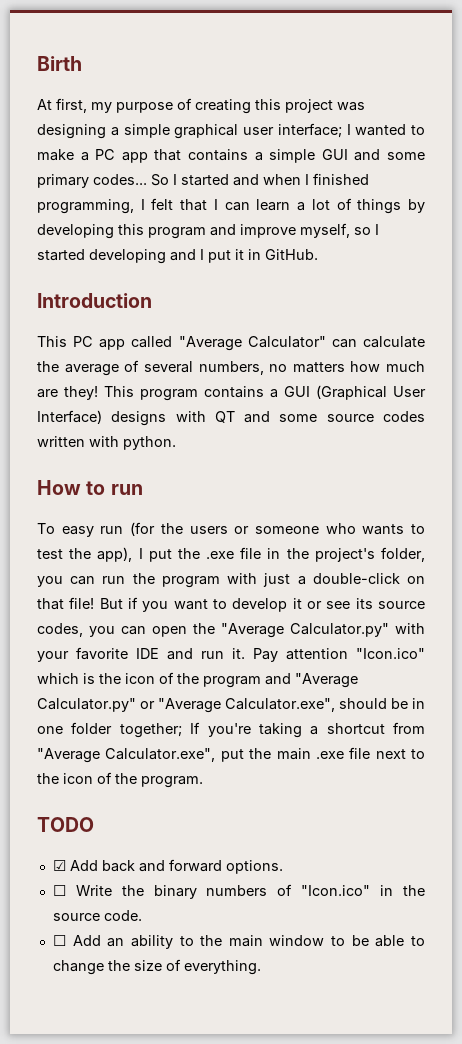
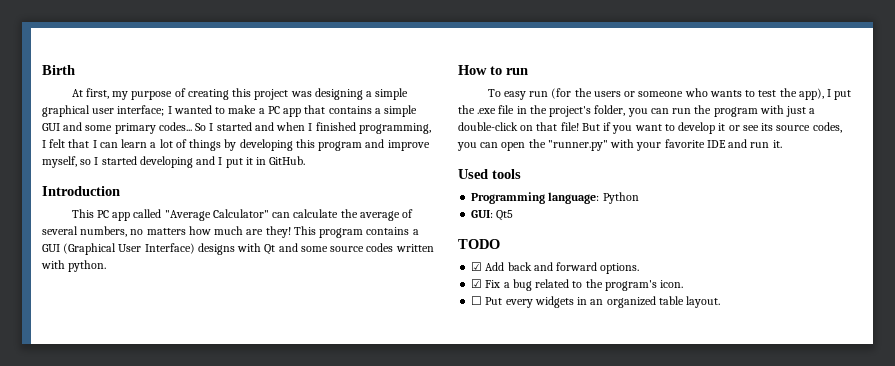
- This program contains a GUI (Graphical User Interface) designs with QT and some source codes written with python.
+ This program contains a GUI (Graphical User Interface) designs with Qt and some source codes written with python.
- But if you want to develop it or see its source codes, you can open the "Average Calculator.py" with your favorite IDE and run it. Pay attention "Icon.ico" which is the icon of the program and "Average Calculator.py" or "Average Calculator.exe", should be in one folder together; If you're taking a shortcut from "Average Calculator.exe", put the main .exe file next to the icon of the program.
+ But if you want to develop it or see its source codes, you can open the "runner.py" with your favorite IDE and run it.
+ Used tools
+ Programming language: Python
+ GUI: Qt5
- ☐ Write the binary numbers of "Icon.ico" in the source code.
- ☐ Add an ability to the main window to be able to change the size of everything.
+ ☑ Fix a bug related to the program's icon.
+ ☐ Put every widgets in an organized table layout.

